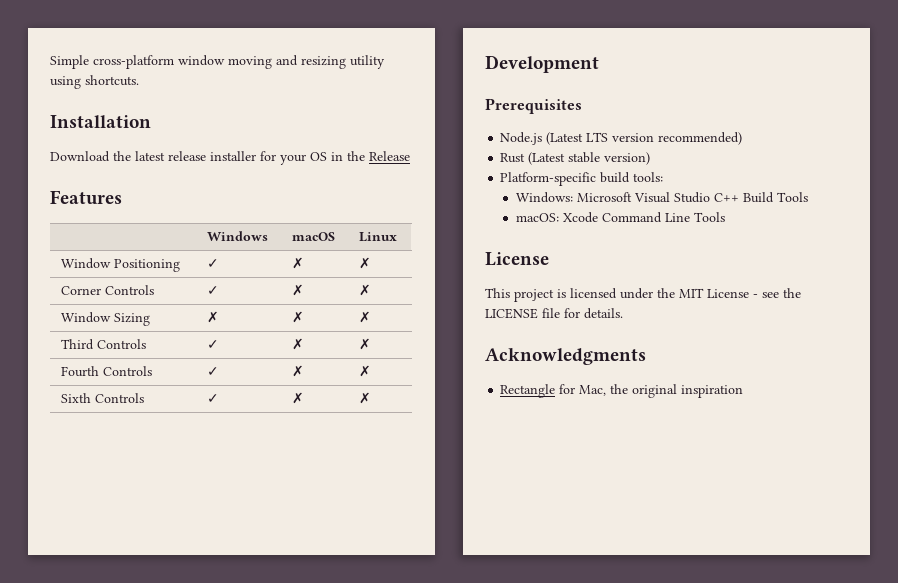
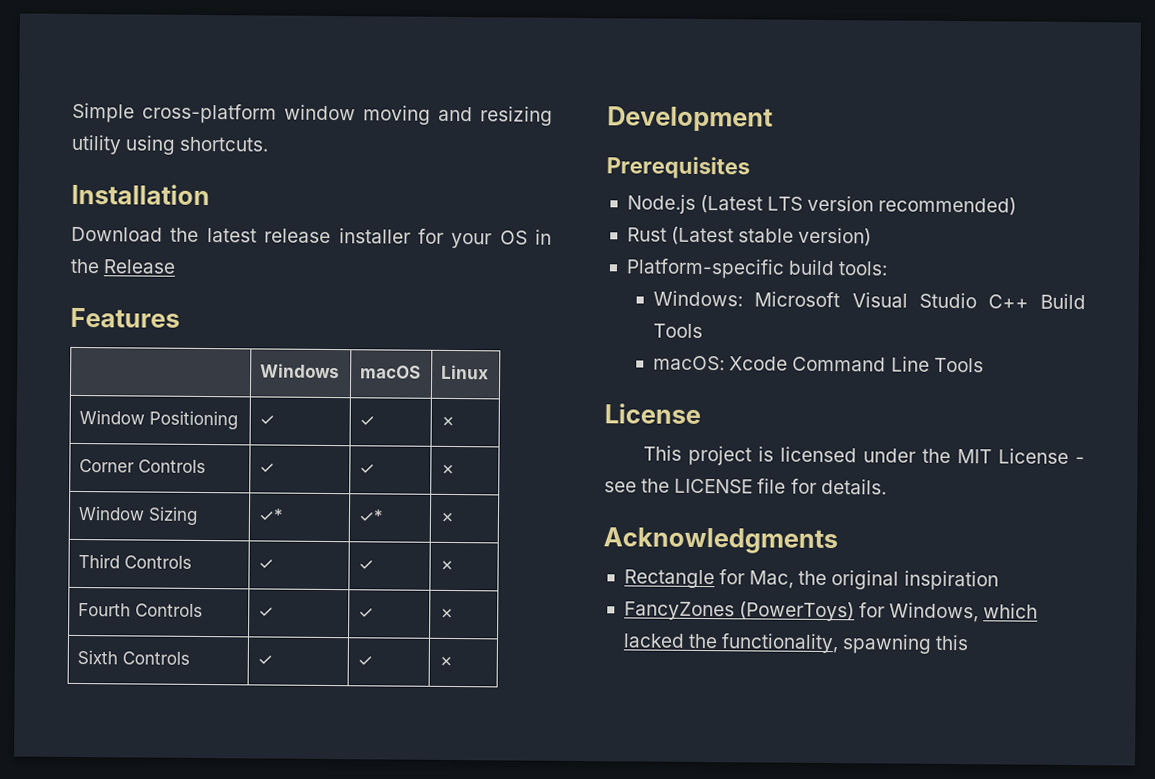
- Window Positioning | ✓ | ✗ | ✗
+ Window Positioning | ✓ | ✓ | ✗
- Corner Controls | ✓ | ✗ | ✗
+ Corner Controls | ✓ | ✓ | ✗
- Window Sizing | ✗ | ✗ | ✗
+ Window Sizing | ✓* | ✓* | ✗
- Third Controls | ✓ | ✗ | ✗
+ Third Controls | ✓ | ✓ | ✗
- Fourth Controls | ✓ | ✗ | ✗
+ Fourth Controls | ✓ | ✓ | ✗
- Sixth Controls | ✓ | ✗ | ✗
+ Sixth Controls | ✓ | ✓ | ✗
+ FancyZones (PowerToys) for Windows, which lacked the functionality, spawning this

